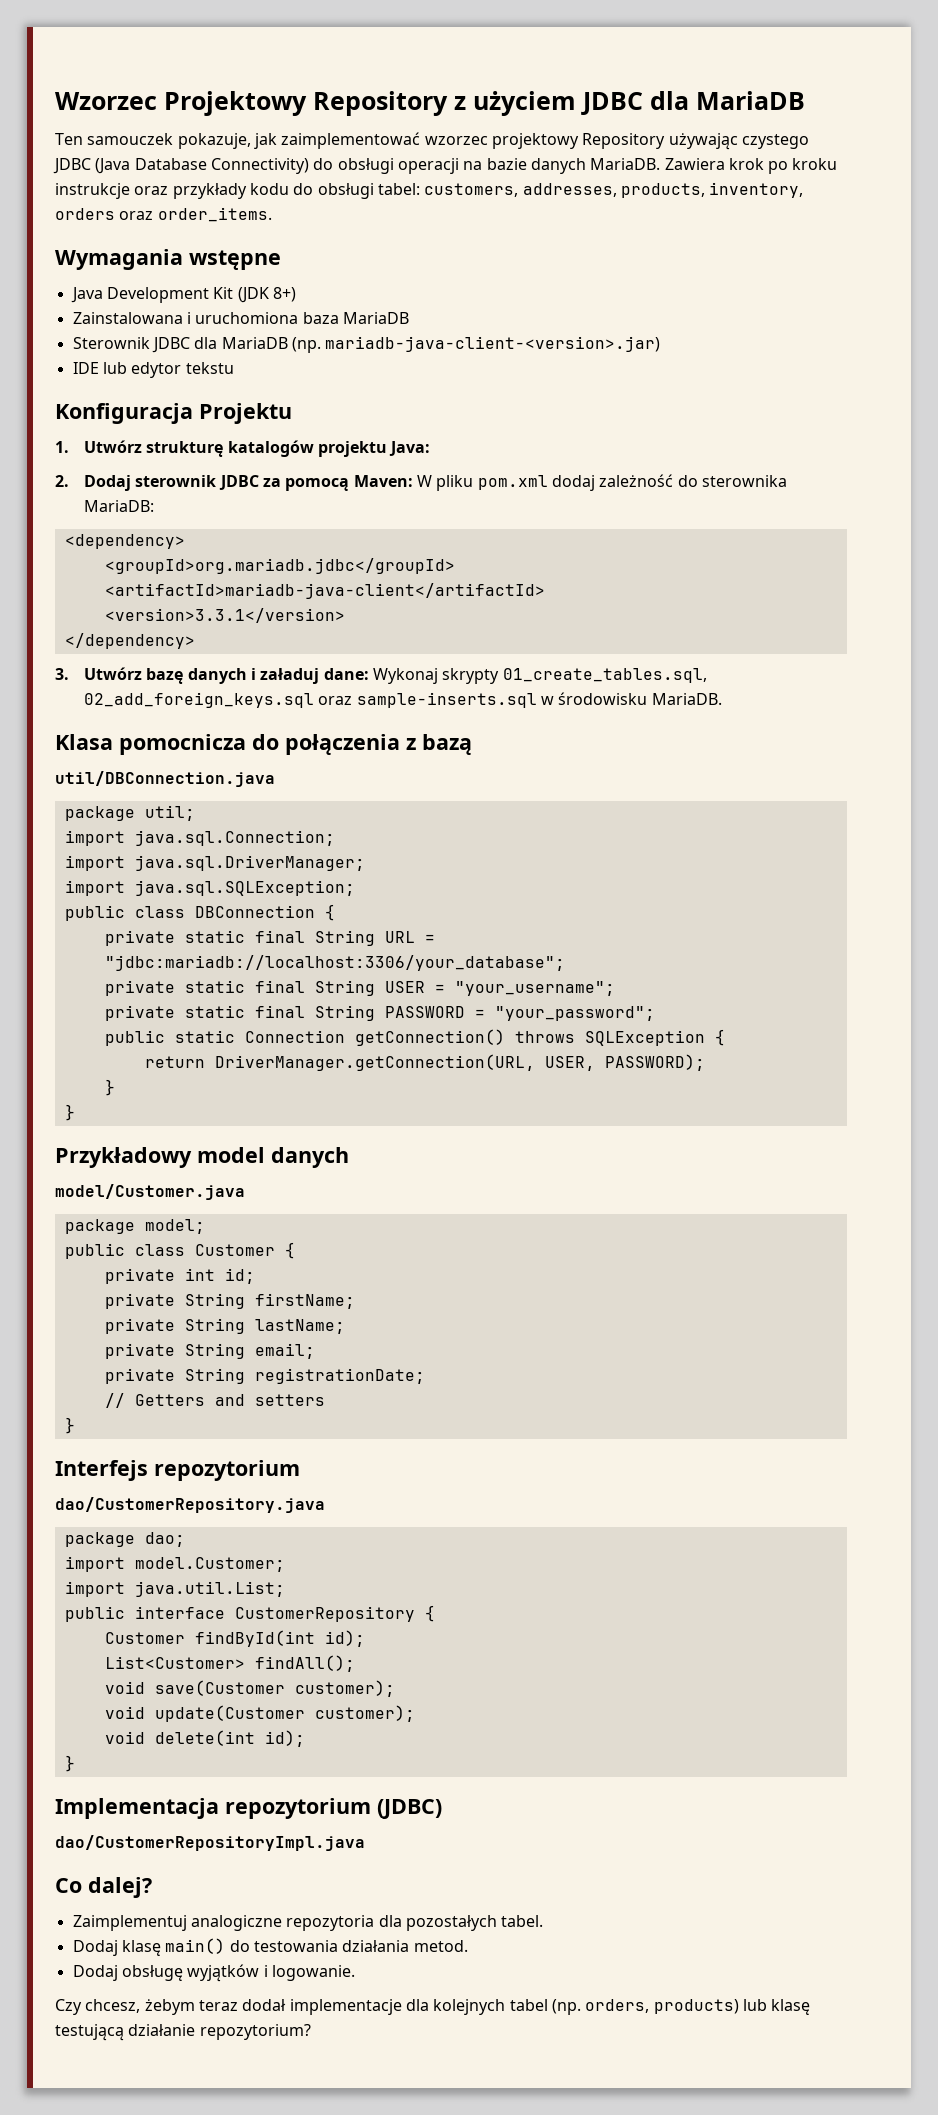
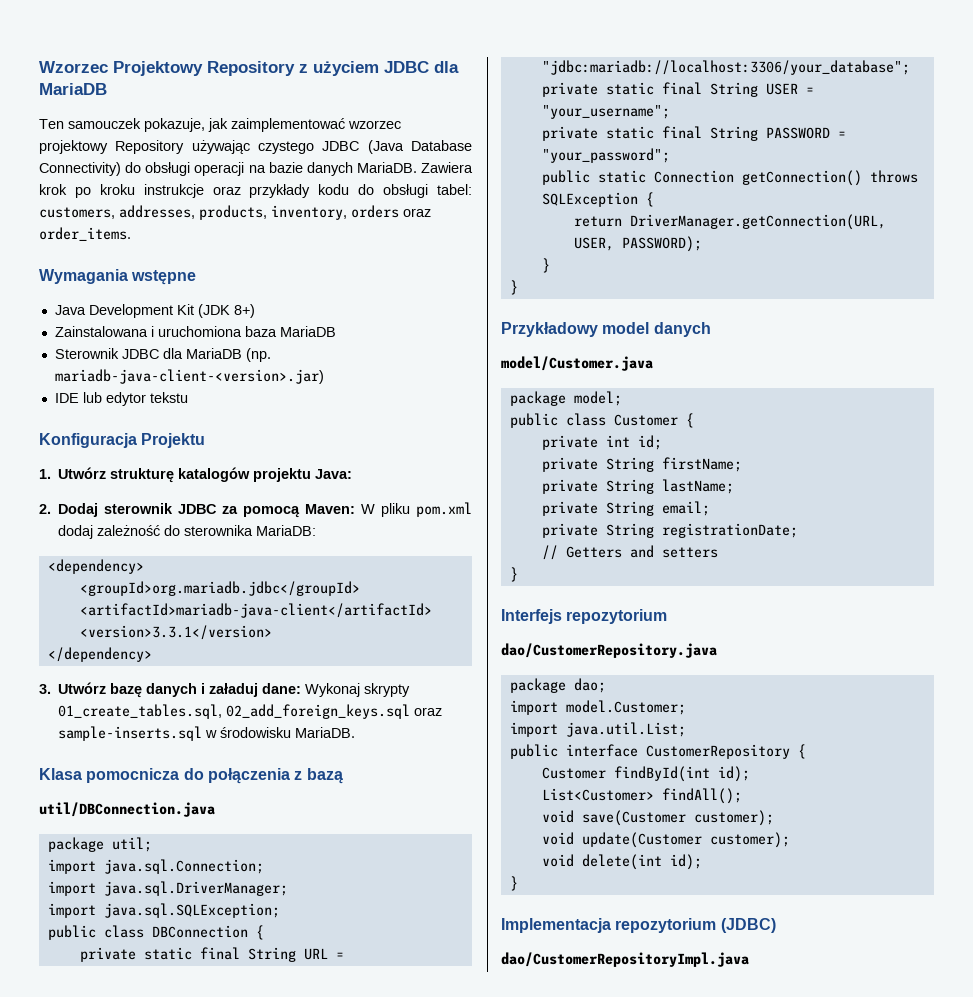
- Co dalej?
- Zaimplementuj analogiczne repozytoria dla pozostałych tabel.
- Dodaj klasę main() do testowania działania metod.
- Dodaj obsługę wyjątków i logowanie.
- Czy chcesz, żebym teraz dodał implementacje dla kolejnych tabel (np. orders, products) lub klasę testującą działanie repozytorium?

